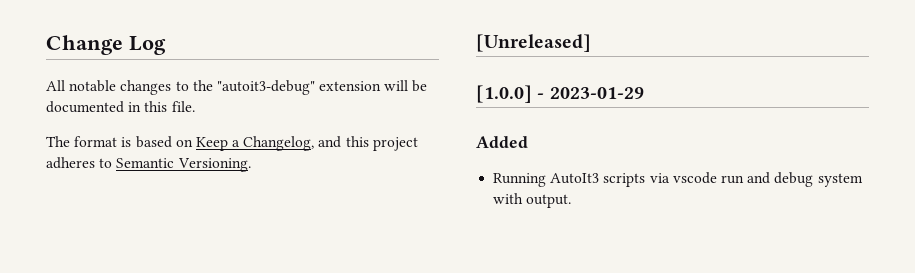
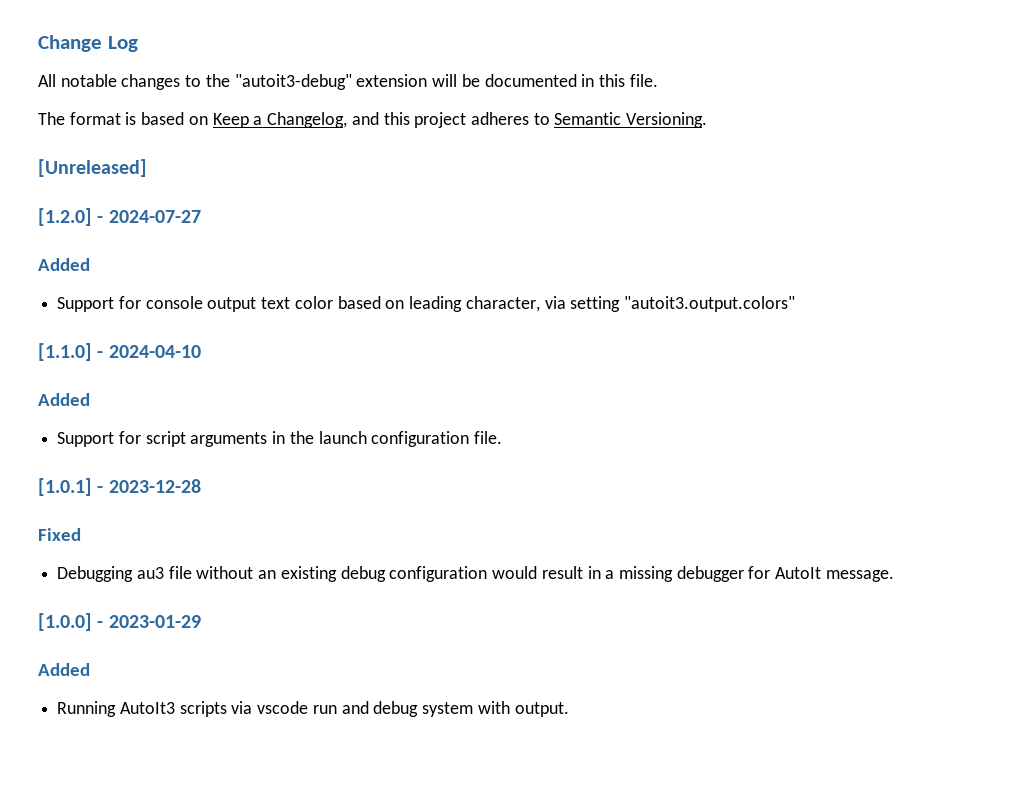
+ [1.2.0] - 2024-07-27
+ Added
+ Support for console output text color based on leading character, via setting "autoit3.output.colors"
+ [1.1.0] - 2024-04-10
+ Added
+ Support for script arguments in the launch configuration file.
+ [1.0.1] - 2023-12-28
+ Fixed
+ Debugging au3 file without an existing debug configuration would result in a missing debugger for AutoIt message.

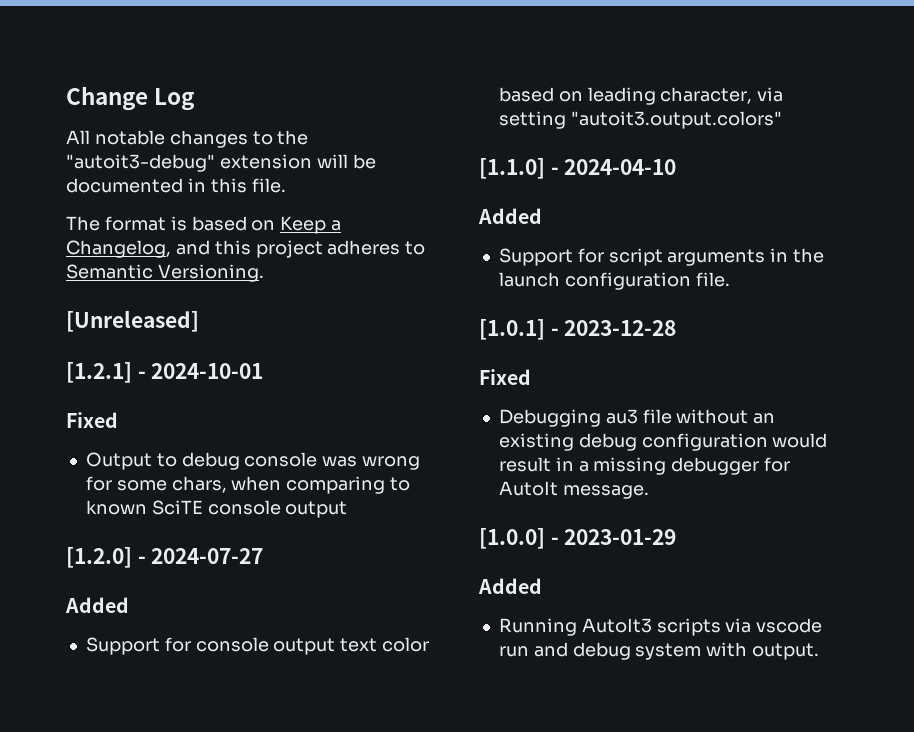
+ [1.2.1] - 2024-10-01
+ Fixed
+ Output to debug console was wrong for some chars, when comparing to known SciTE console output

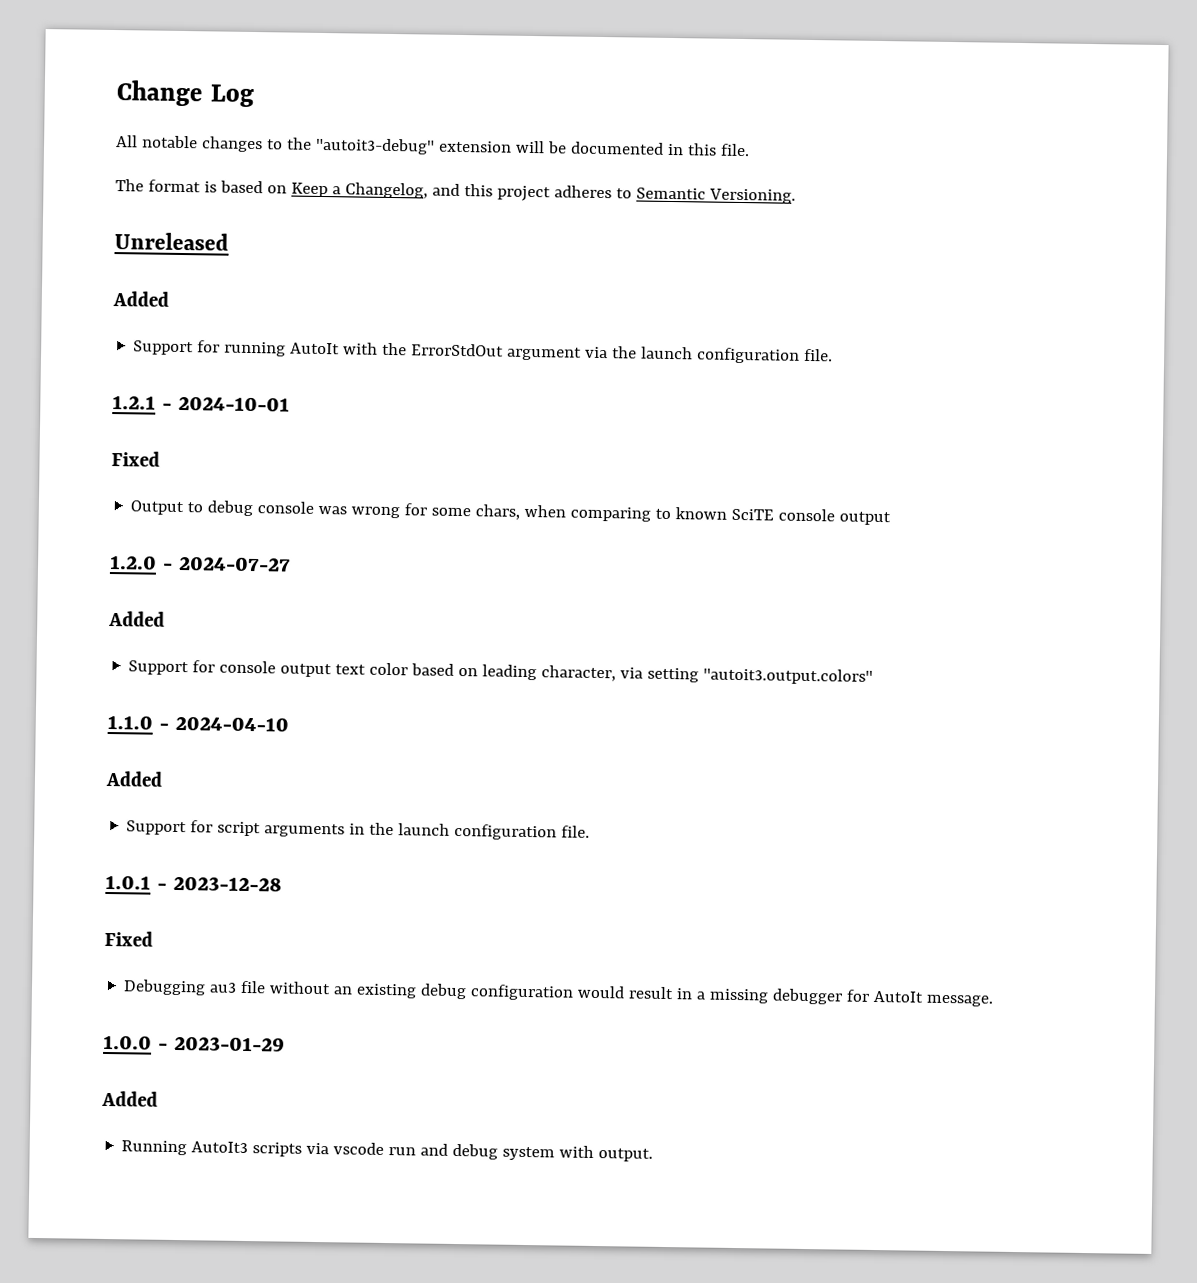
- [Unreleased]
- [1.2.1] - 2024-10-01
+ Unreleased
+ Added
+ Support for running AutoIt with the ErrorStdOut argument via the launch configuration file.
+ 1.2.1 - 2024-10-01
- [1.2.0] - 2024-07-27
+ 1.2.0 - 2024-07-27
- [1.1.0] - 2024-04-10
+ 1.1.0 - 2024-04-10
- [1.0.1] - 2023-12-28
+ 1.0.1 - 2023-12-28
- [1.0.0] - 2023-01-29
+ 1.0.0 - 2023-01-29

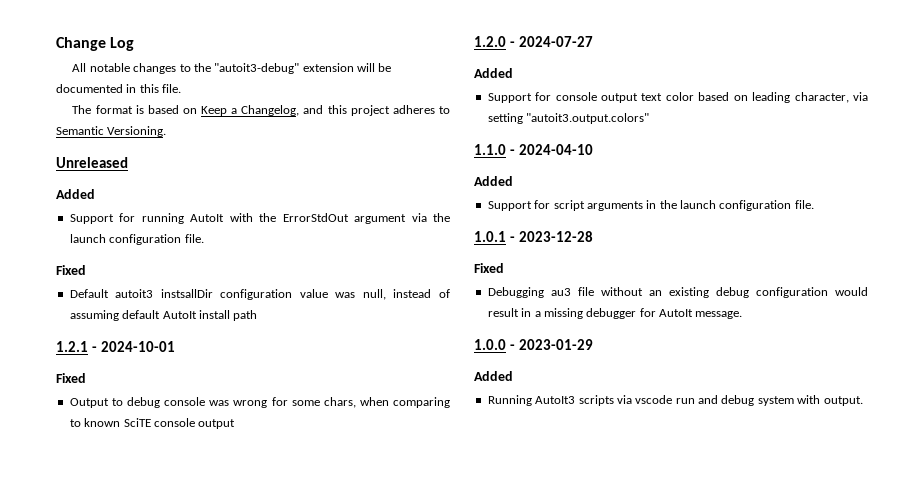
  Support for running AutoIt with the ErrorStdOut argument via the launch configuration file.
+ Fixed
+ Default autoit3 instsallDir configuration value was null, instead of assuming default AutoIt install path

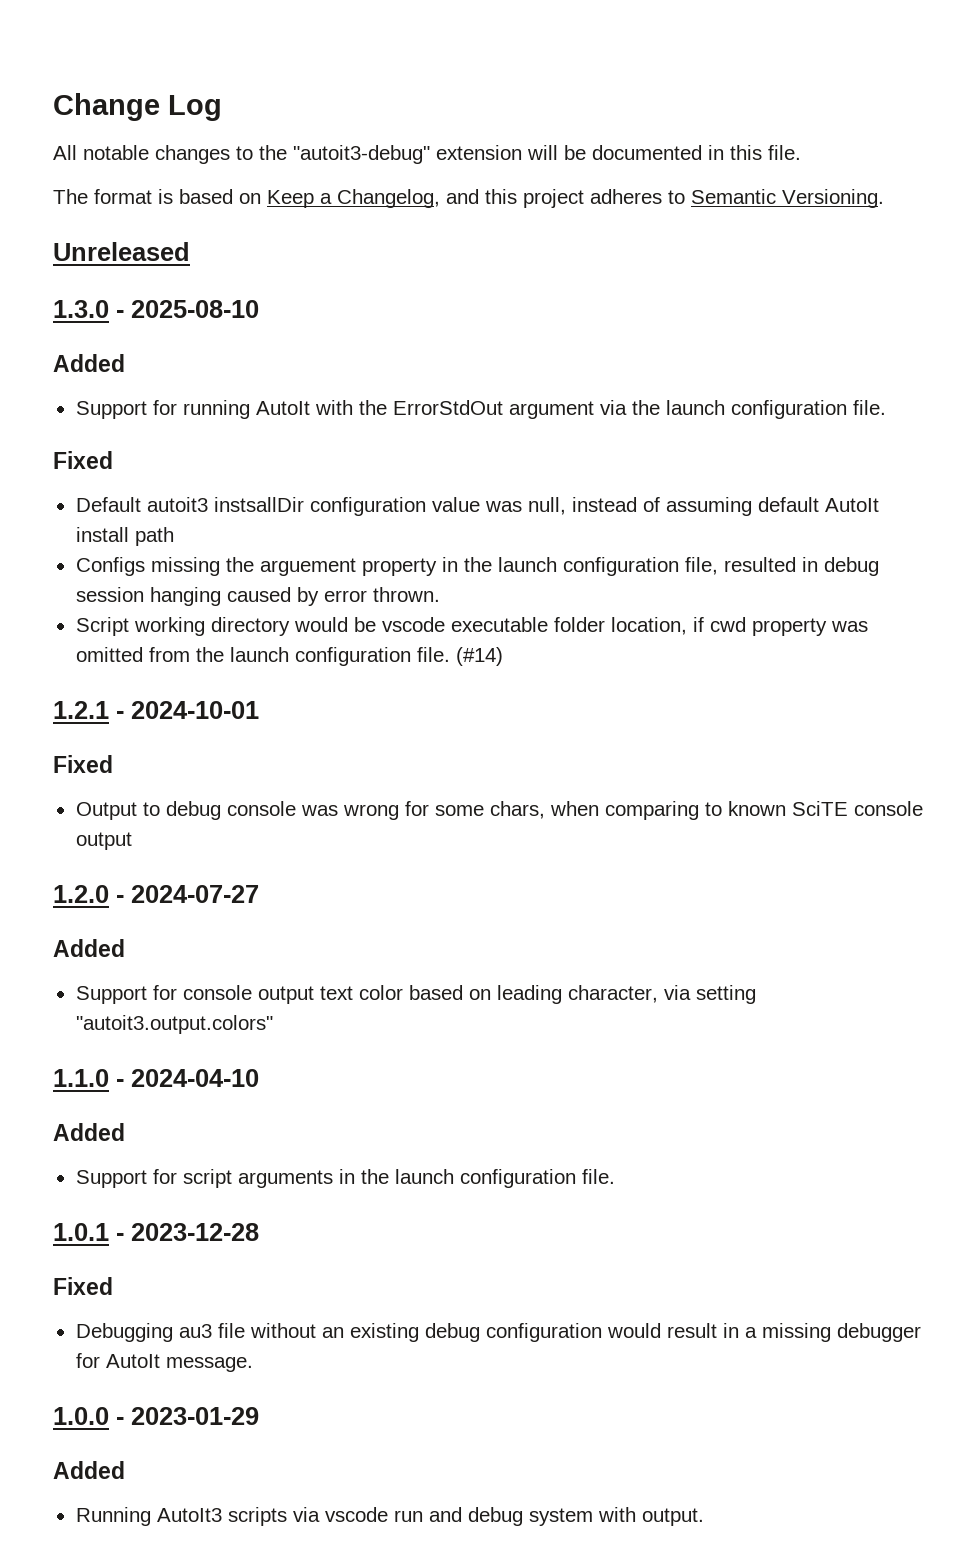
+ 1.3.0 - 2025-08-10
+ Configs missing the arguement property in the launch configuration file, resulted in debug session hanging caused by error thrown.
+ Script working directory would be vscode executable folder location, if cwd property was omitted from the launch configuration file. (#14)

